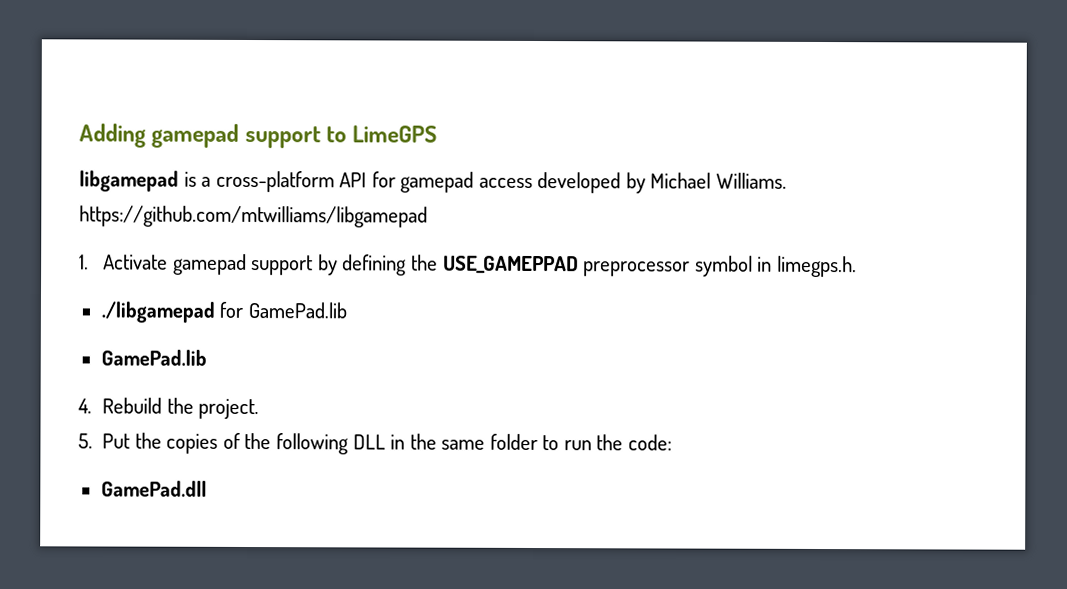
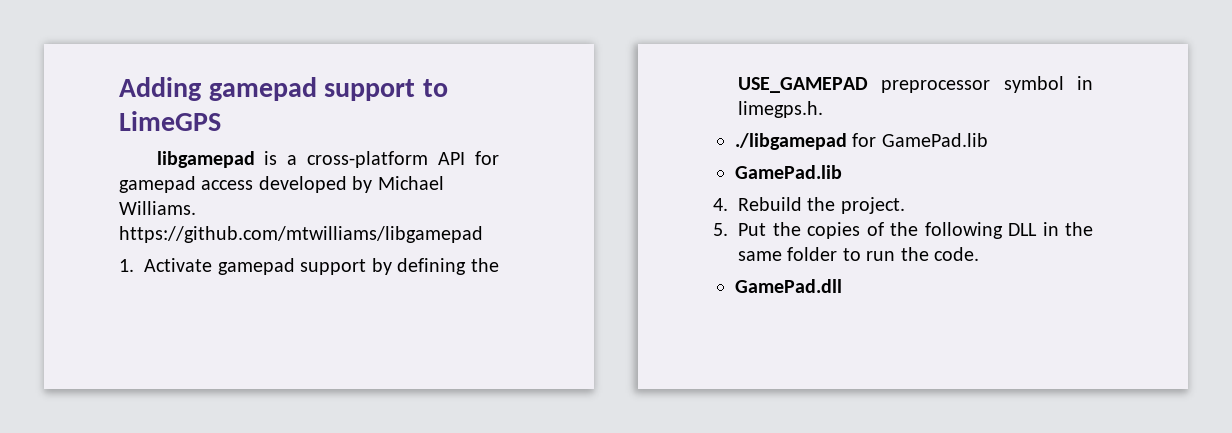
- 1. Activate gamepad support by defining the USE_GAMEPPAD preprocessor symbol in limegps.h.
+ 1. Activate gamepad support by defining the USE_GAMEPAD preprocessor symbol in limegps.h.
- 5. Put the copies of the following DLL in the same folder to run the code:
+ 5. Put the copies of the following DLL in the same folder to run the code.

